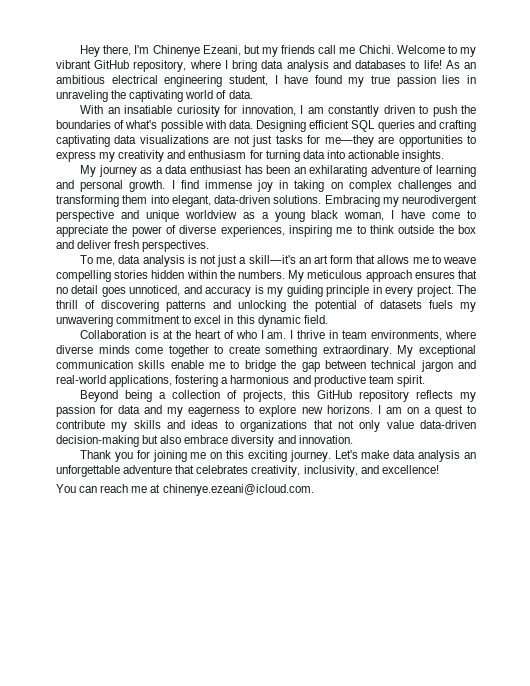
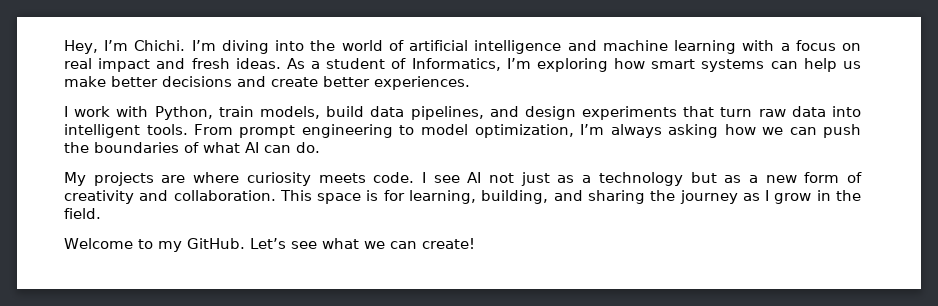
- Hey there, I'm Chinenye Ezeani, but my friends call me Chichi. Welcome to my vibrant GitHub repository, where I bring data analysis and databases to life! As an ambitious electrical engineering student, I have found my true passion lies in unraveling the captivating world of data.
- With an insatiable curiosity for innovation, I am constantly driven to push the boundaries of what's possible with data. Designing efficient SQL queries and crafting captivating data visualizations are not just tasks for me—they are opportunities to express my creativity and enthusiasm for turning data into actionable insights.
- My journey as a data enthusiast has been an exhilarating adventure of learning and personal growth. I find immense joy in taking on complex challenges and transforming them into elegant, data-driven solutions. Embracing my neurodivergent perspective and unique worldview as a young black woman, I have come to appreciate the power of diverse experiences, inspiring me to think outside the box and deliver fresh perspectives.
- To me, data analysis is not just a skill—it's an art form that allows me to weave compelling stories hidden within the numbers. My meticulous approach ensures that no detail goes unnoticed, and accuracy is my guiding principle in every project. The thrill of discovering patterns and unlocking the potential of datasets fuels my unwavering commitment to excel in this dynamic field.
- Collaboration is at the heart of who I am. I thrive in team environments, where diverse minds come together to create something extraordinary. My exceptional communication skills enable me to bridge the gap between technical jargon and real-world applications, fostering a harmonious and productive team spirit.
- Beyond being a collection of projects, this GitHub repository reflects my passion for data and my eagerness to explore new horizons. I am on a quest to contribute my skills and ideas to organizations that not only value data-driven decision-making but also embrace diversity and innovation.
- Thank you for joining me on this exciting journey. Let's make data analysis an unforgettable adventure that celebrates creativity, inclusivity, and excellence!
- You can reach me at chinenye.ezeani@icloud.com.
+ Hey, I’m Chichi. I’m diving into the world of artificial intelligence and machine learning with a focus on real impact and fresh ideas. As a student of Informatics, I’m exploring how smart systems can help us make better decisions and create better experiences.
+ I work with Python, train models, build data pipelines, and design experiments that turn raw data into intelligent tools. From prompt engineering to model optimization, I’m always asking how we can push the boundaries of what AI can do.
+ My projects are where curiosity meets code. I see AI not just as a technology but as a new form of creativity and collaboration. This space is for learning, building, and sharing the journey as I grow in the field.
+ Welcome to my GitHub. Let’s see what we can create!

